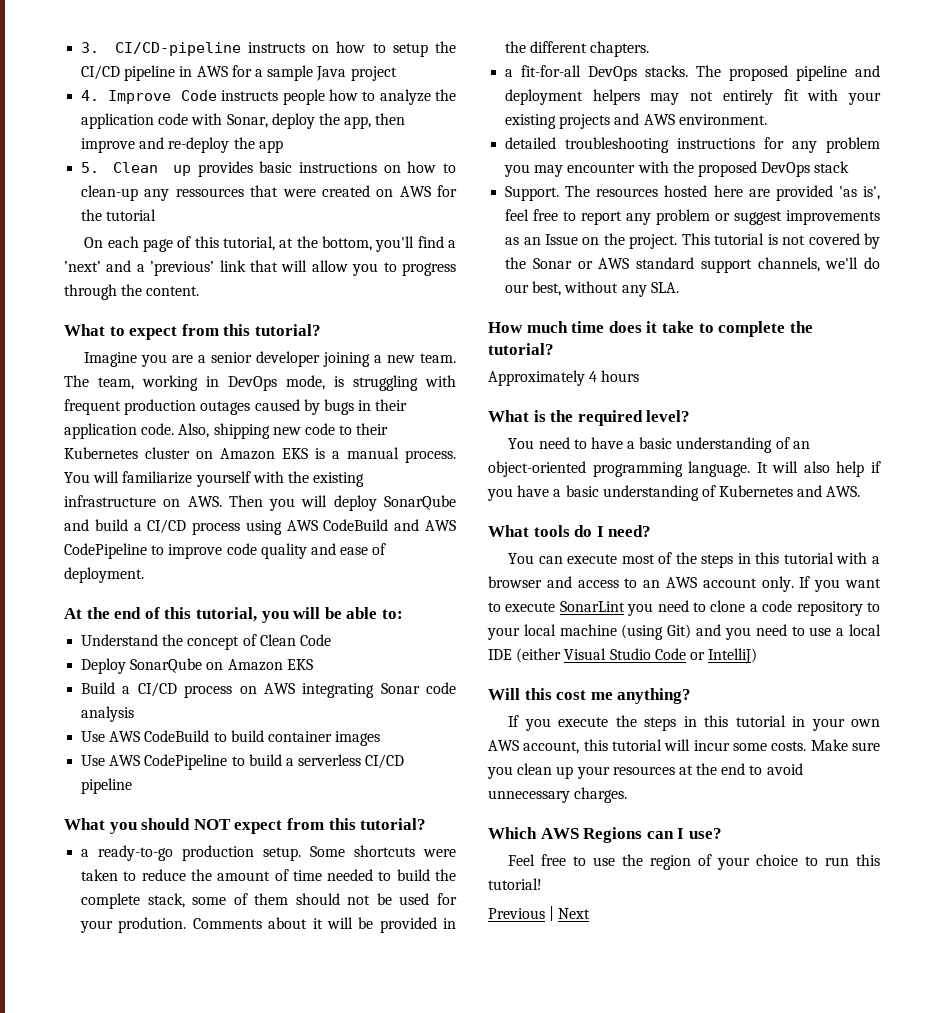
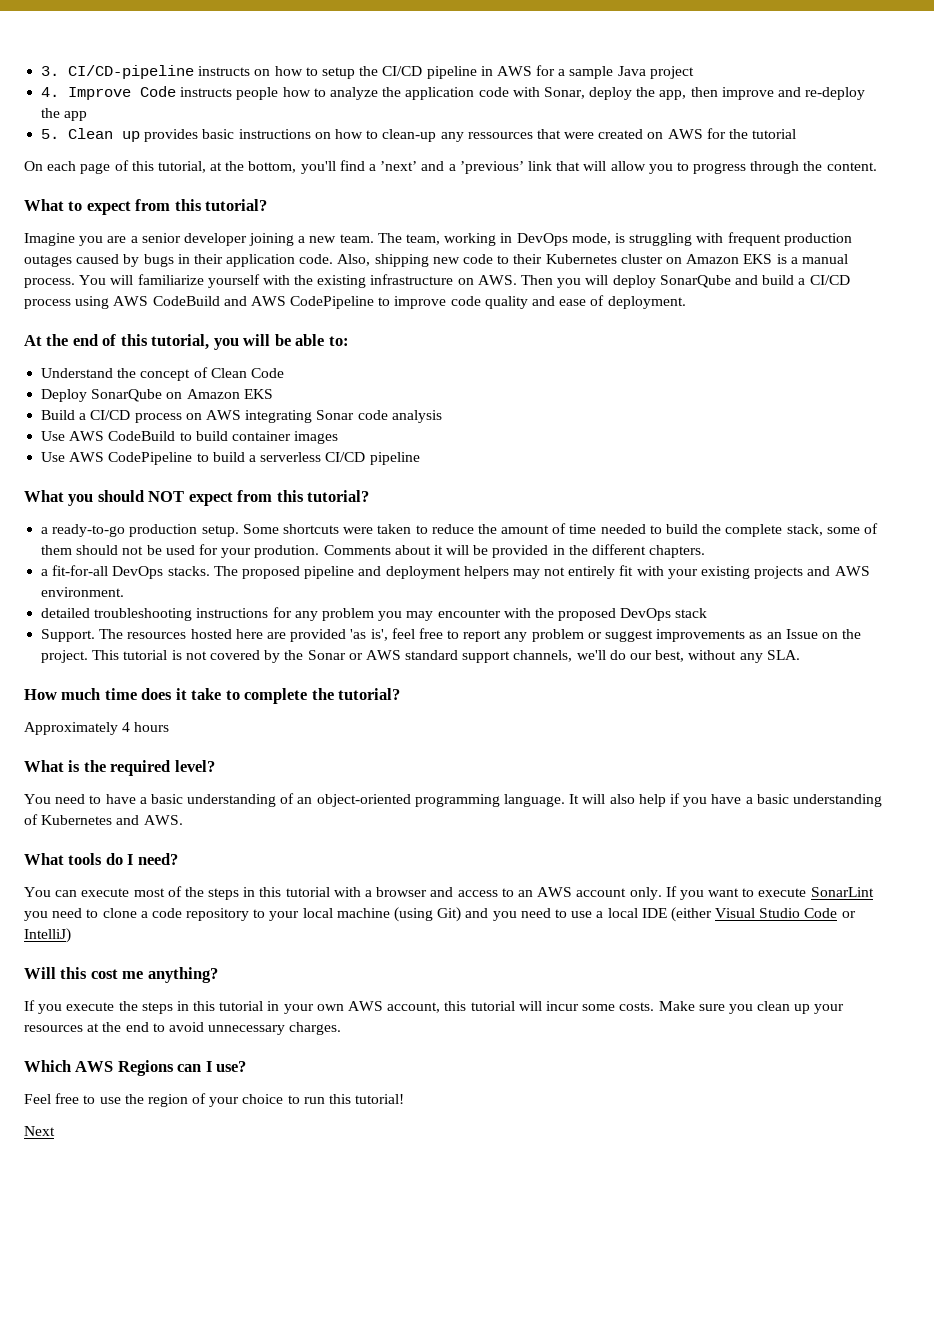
- Previous | Next
+ Next

